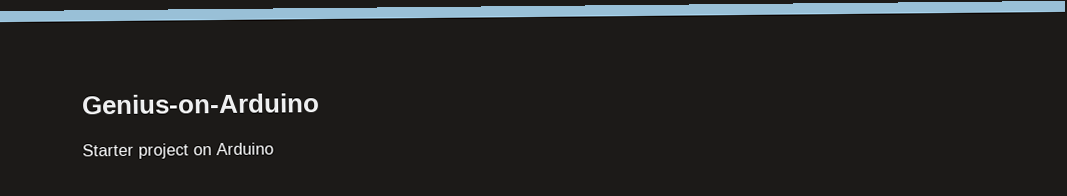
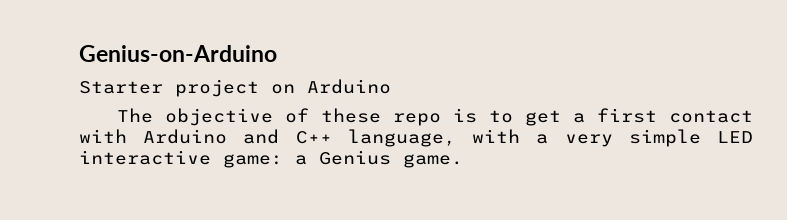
+ The objective of these repo is to get a first contact with Arduino and C++ language, with a very simple LED interactive game: a Genius game.

